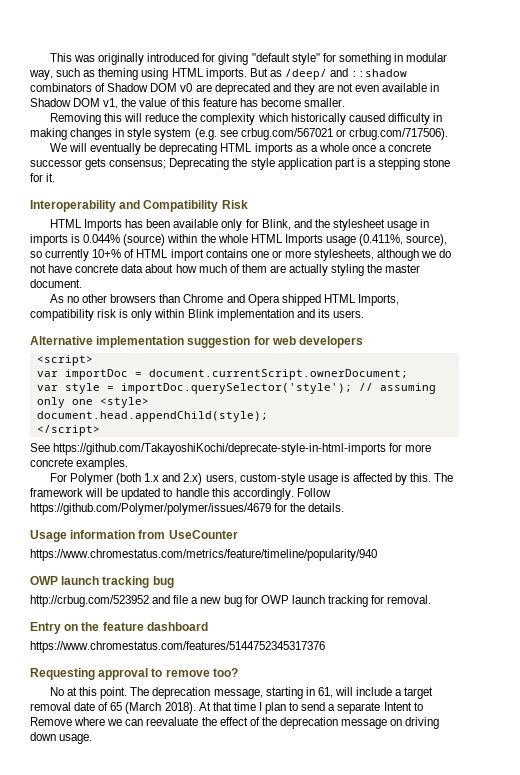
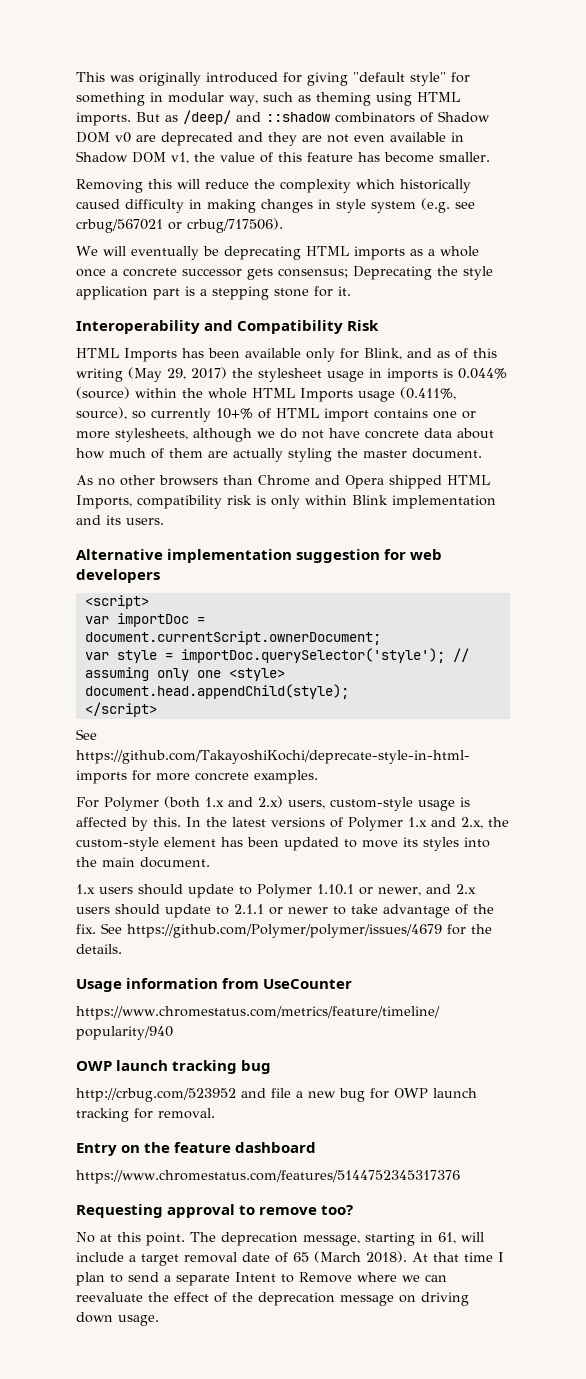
- Removing this will reduce the complexity which historically caused difficulty in making changes in style system (e.g. see crbug.com/567021 or crbug.com/717506).
+ Removing this will reduce the complexity which historically caused difficulty in making changes in style system (e.g. see crbug/567021 or crbug/717506).
- HTML Imports has been available only for Blink, and the stylesheet usage in imports is 0.044% (source) within the whole HTML Imports usage (0.411%, source), so currently 10+% of HTML import contains one or more stylesheets, although we do not have concrete data about how much of them are actually styling the master document.
+ HTML Imports has been available only for Blink, and as of this writing (May 29, 2017) the stylesheet usage in imports is 0.044% (source) within the whole HTML Imports usage (0.411%, source), so currently 10+% of HTML import contains one or more stylesheets, although we do not have concrete data about how much of them are actually styling the master document.
- The framework will be updated to handle this accordingly. Follow https://github.com/Polymer/polymer/issues/4679 for the details.
+ In the latest versions of Polymer 1.x and 2.x, the custom-style element has been updated to move its styles into the main document.
+ 1.x users should update to Polymer 1.10.1 or newer, and 2.x users should update to 2.1.1 or newer to take advantage of the fix. See https://github.com/Polymer/polymer/issues/4679 for the details.

